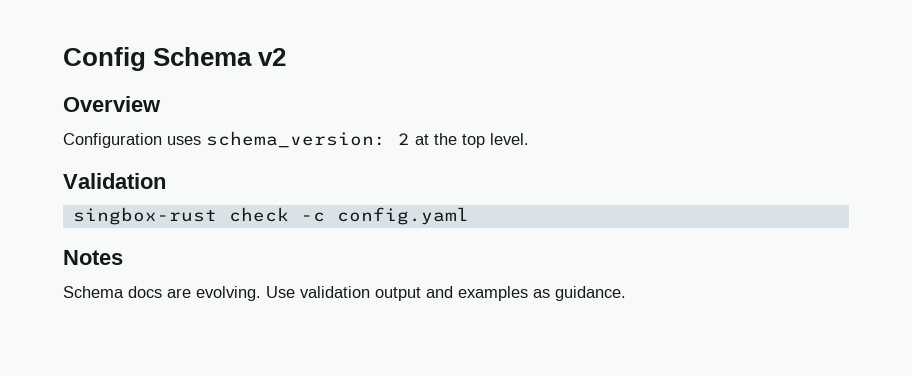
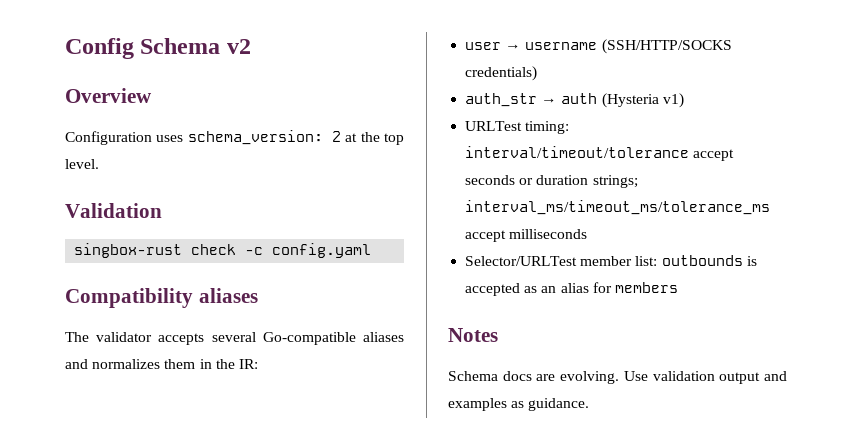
+ Compatibility aliases
+ The validator accepts several Go-compatible aliases and normalizes them in the IR:
+ user → username (SSH/HTTP/SOCKS credentials)
+ auth_str → auth (Hysteria v1)
+ URLTest timing: interval/timeout/tolerance accept seconds or duration strings; interval_ms/timeout_ms/tolerance_ms accept milliseconds
+ Selector/URLTest member list: outbounds is accepted as an alias for members

